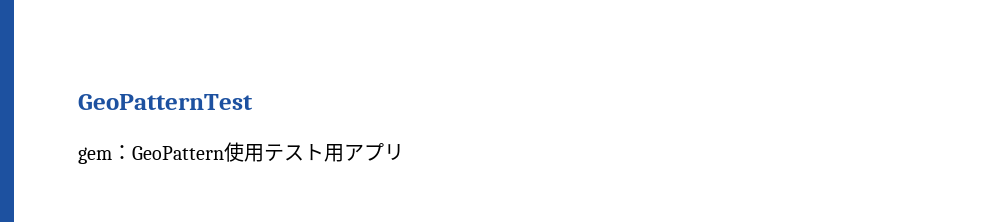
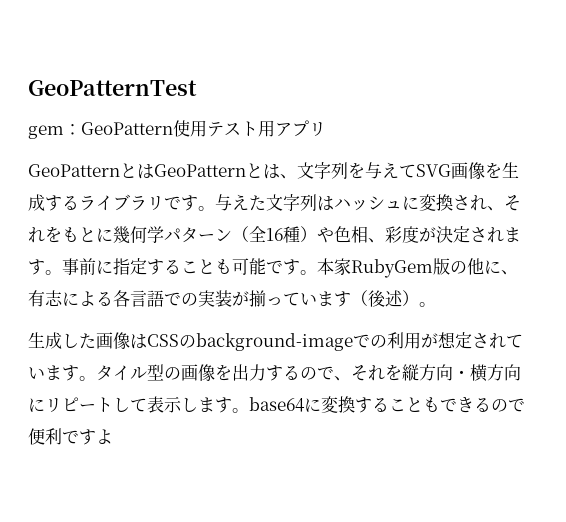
+ GeoPatternとはGeoPatternとは、文字列を与えてSVG画像を生成するライブラリです。与えた文字列はハッシュに変換され、それをもとに幾何学パターン（全16種）や色相、彩度が決定されます。事前に指定することも可能です。本家RubyGem版の他に、有志による各言語での実装が揃っています（後述）。
+ 生成した画像はCSSのbackground-imageでの利用が想定されています。タイル型の画像を出力するので、それを縦方向・横方向にリピートして表示します。base64に変換することもできるので便利ですよ

